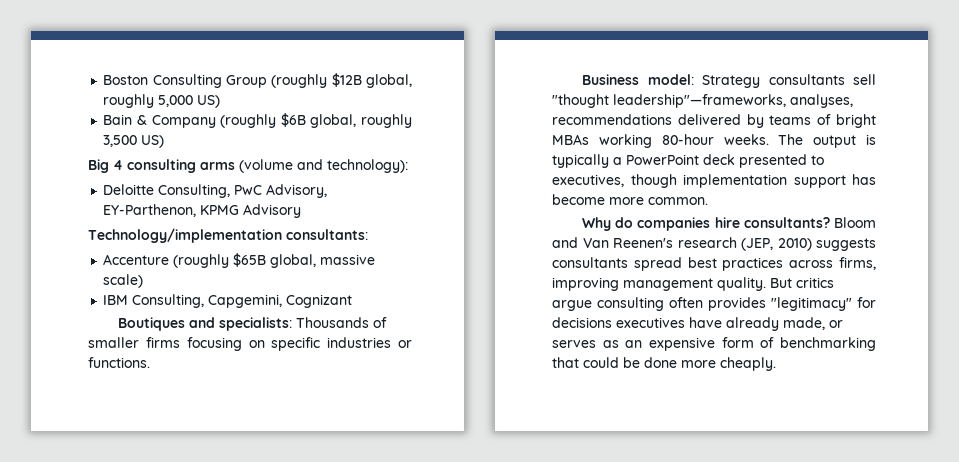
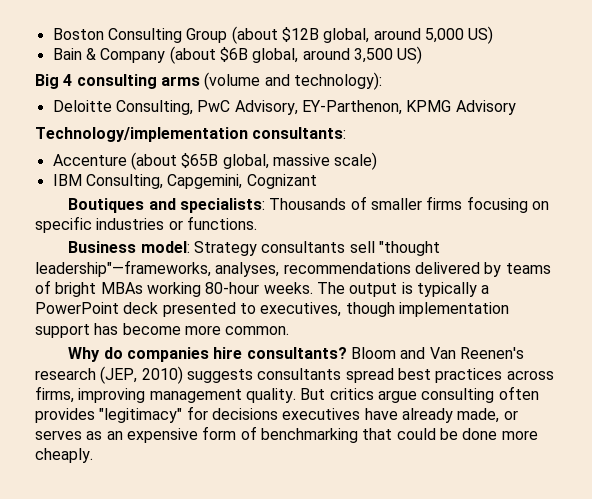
- Boston Consulting Group (roughly $12B global, roughly 5,000 US)
+ Boston Consulting Group (about $12B global, around 5,000 US)
- Bain & Company (roughly $6B global, roughly 3,500 US)
+ Bain & Company (about $6B global, around 3,500 US)
- Accenture (roughly $65B global, massive scale)
+ Accenture (about $65B global, massive scale)

